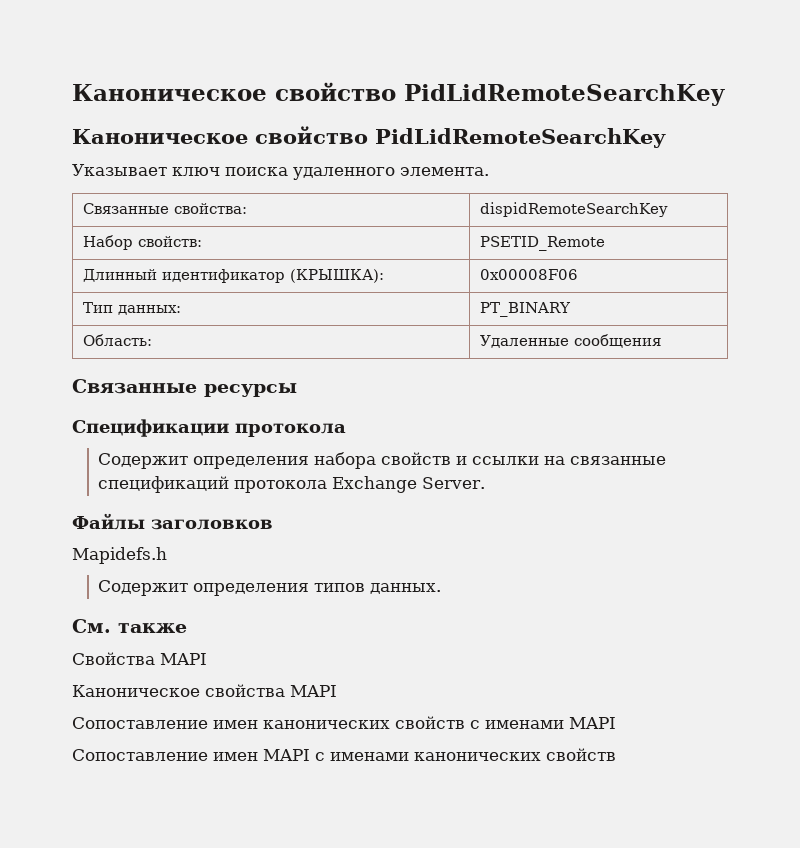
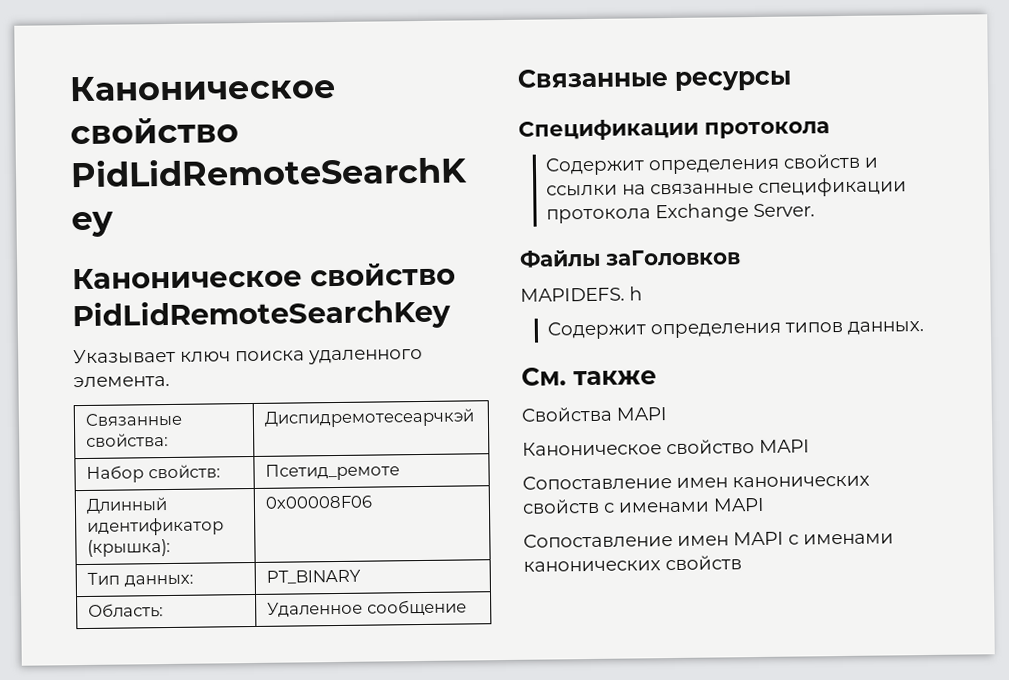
- Связанные свойства: | dispidRemoteSearchKey
+ Связанные свойства: | Диспидремотесеарчкэй
- Набор свойств: | PSETID_Remote
+ Набор свойств: | Псетид_ремоте
- Длинный идентификатор (КРЫШКА): | 0x00008F06
+ Длинный идентификатор (крышка): | 0x00008F06
- Область: | Удаленные сообщения
+ Область: | Удаленное сообщение
- Содержит определения набора свойств и ссылки на связанные спецификаций протокола Exchange Server.
+ Содержит определения свойств и ссылки на связанные спецификации протокола Exchange Server.
- Файлы заголовков
- Mapidefs.h
+ Файлы заГоловков
+ MAPIDEFS. h
- Каноническое свойства MAPI
+ Каноническое свойство MAPI

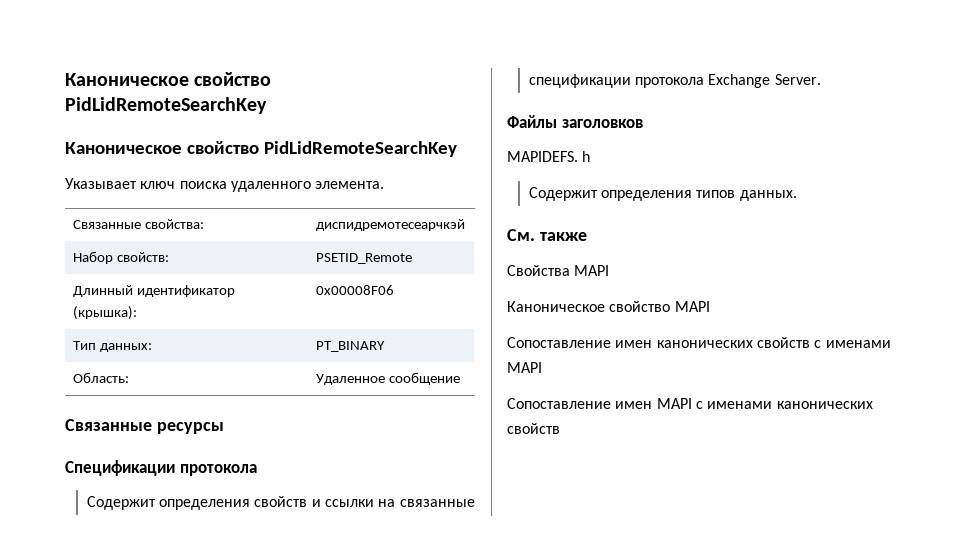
- Связанные свойства: | Диспидремотесеарчкэй
+ Связанные свойства: | диспидремотесеарчкэй
- Набор свойств: | Псетид_ремоте
+ Набор свойств: | PSETID_Remote
- Файлы заГоловков
+ Файлы заголовков

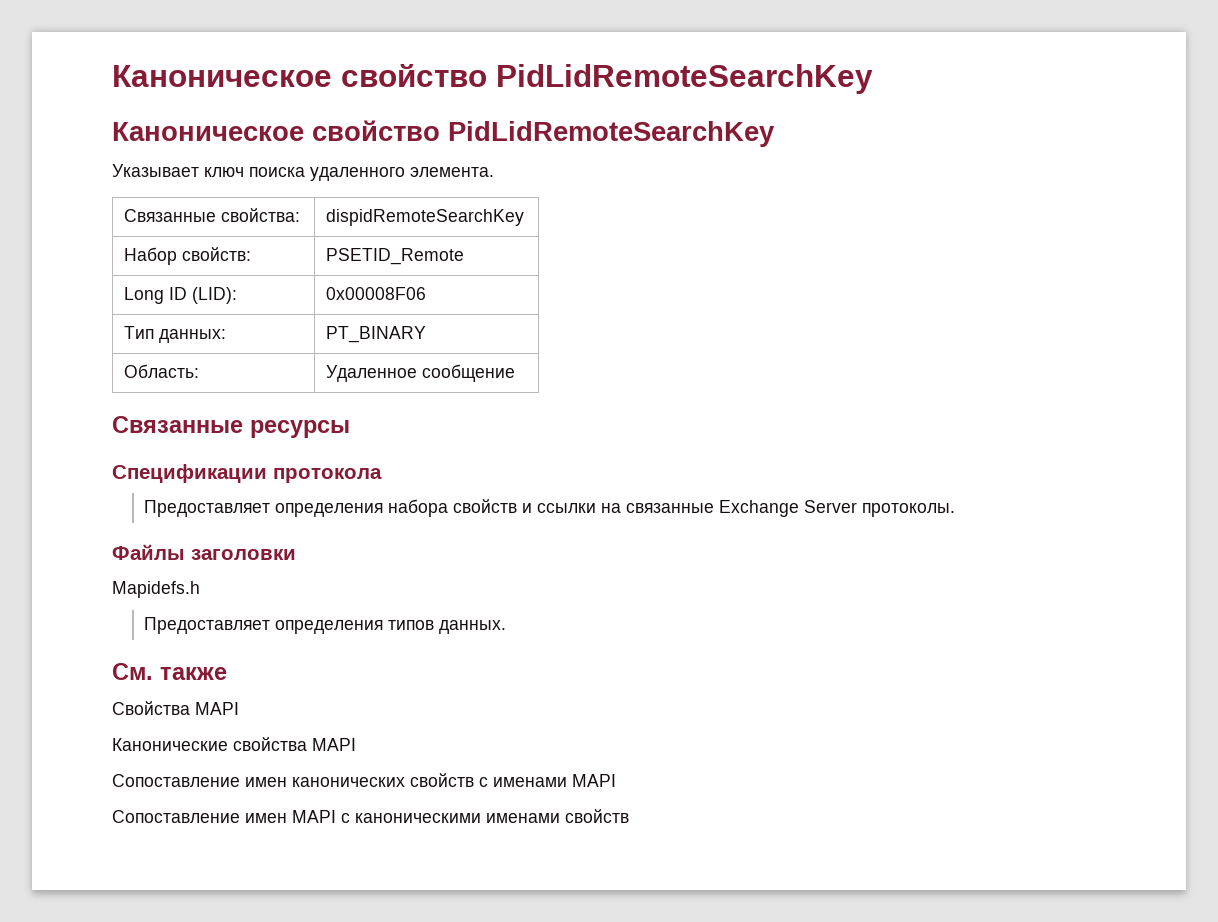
- Связанные свойства: | диспидремотесеарчкэй
+ Связанные свойства: | dispidRemoteSearchKey
- Длинный идентификатор (крышка): | 0x00008F06
+ Long ID (LID): | 0x00008F06
- Содержит определения свойств и ссылки на связанные спецификации протокола Exchange Server.
- Файлы заголовков
- MAPIDEFS. h
- Содержит определения типов данных.
+ Предоставляет определения набора свойств и ссылки на связанные Exchange Server протоколы.
+ Файлы заголовки
+ Mapidefs.h
+ Предоставляет определения типов данных.
- Каноническое свойство MAPI
+ Канонические свойства MAPI
- Сопоставление имен MAPI с именами канонических свойств
+ Сопоставление имен MAPI с каноническими именами свойств

